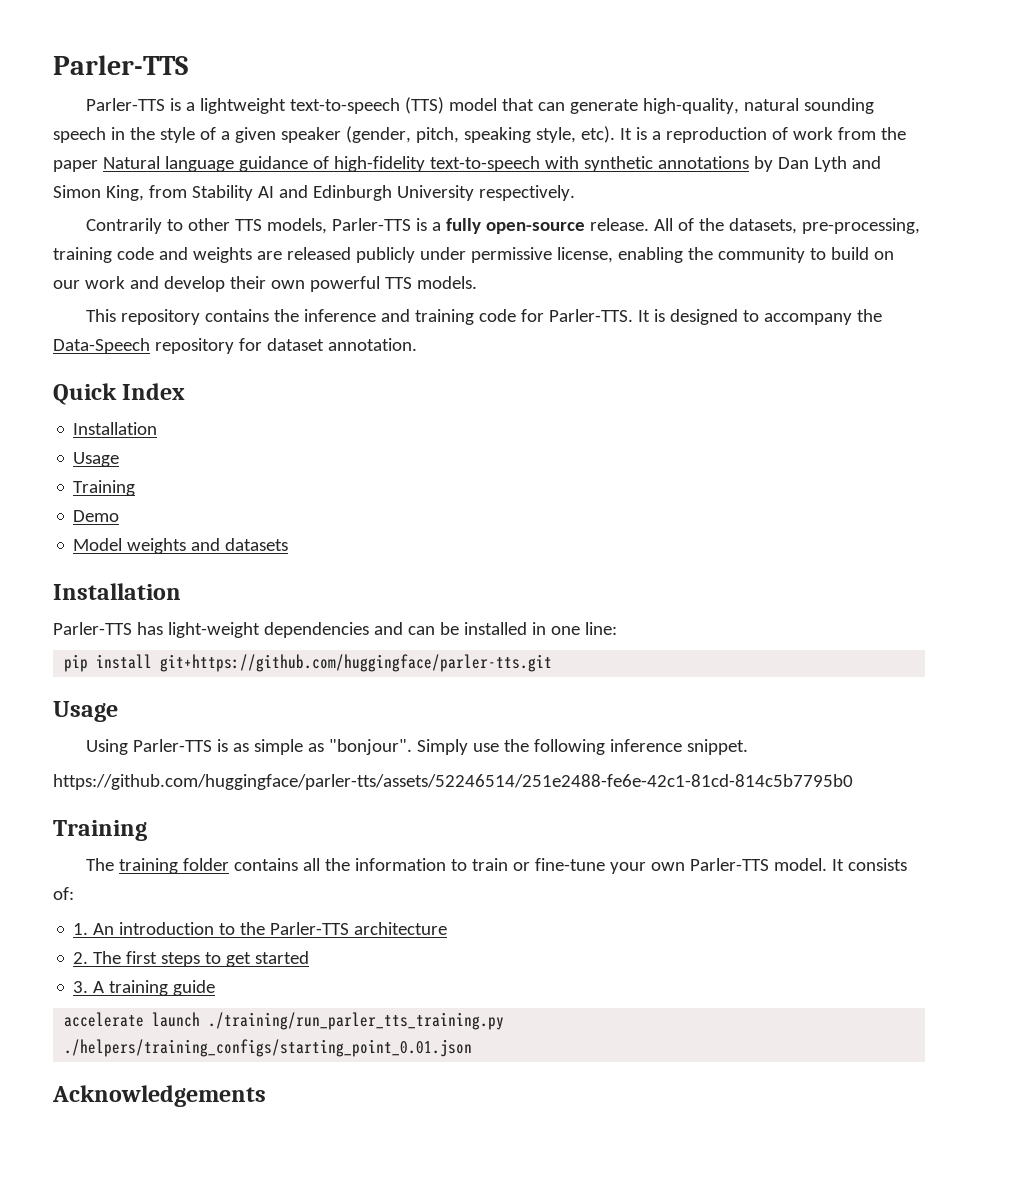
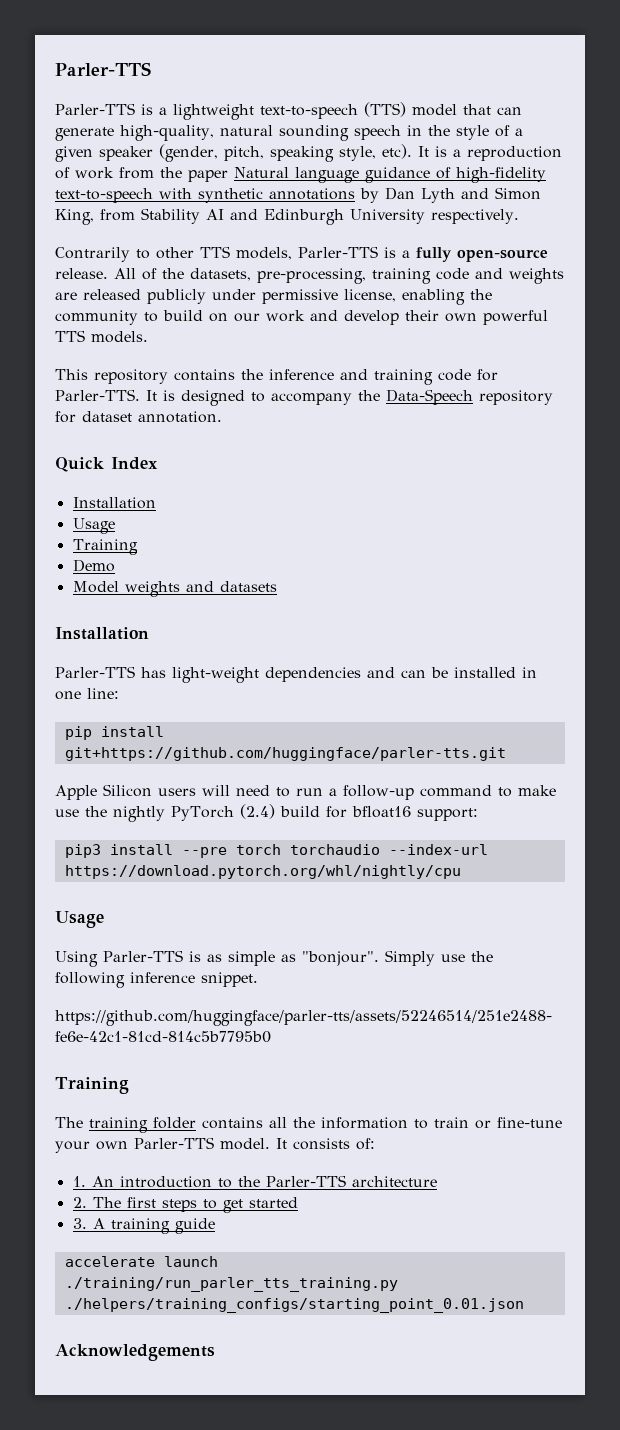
+ Apple Silicon users will need to run a follow-up command to make use the nightly PyTorch (2.4) build for bfloat16 support:
+ pip3 install --pre torch torchaudio --index-url https://download.pytorch.org/whl/nightly/cpu

